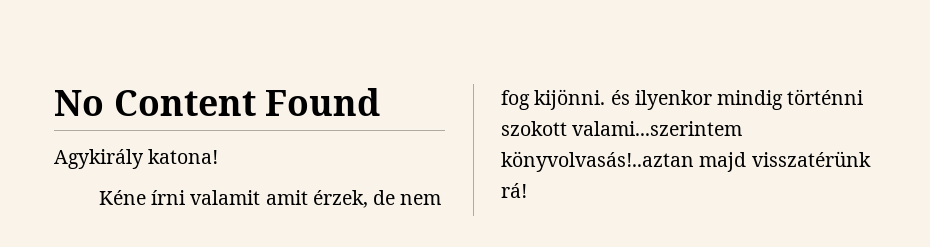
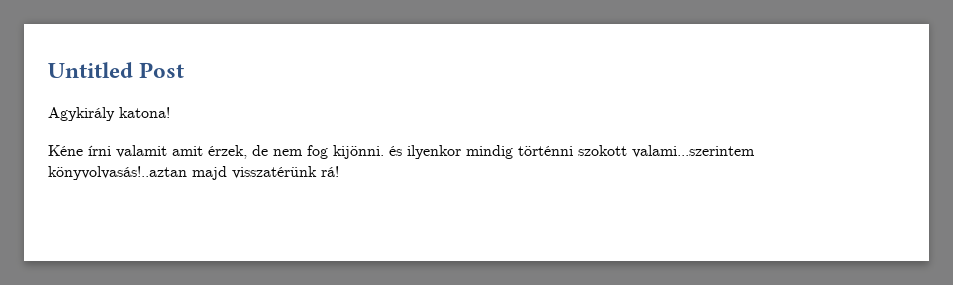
- No Content Found
+ Untitled Post

